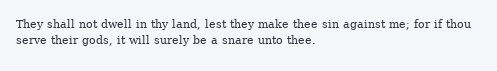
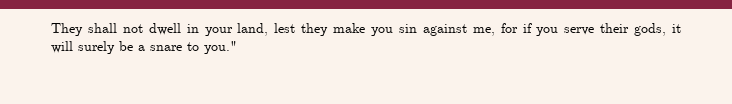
- They shall not dwell in thy land, lest they make thee sin against me; for if thou serve their gods, it will surely be a snare unto thee.
+ They shall not dwell in your land, lest they make you sin against me, for if you serve their gods, it will surely be a snare to you."

